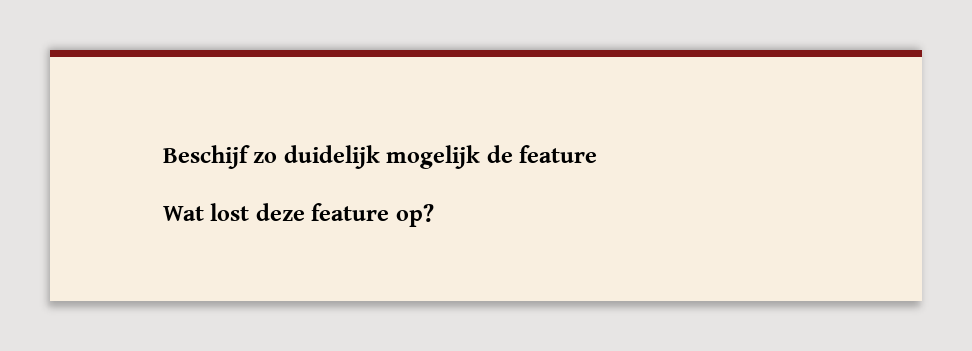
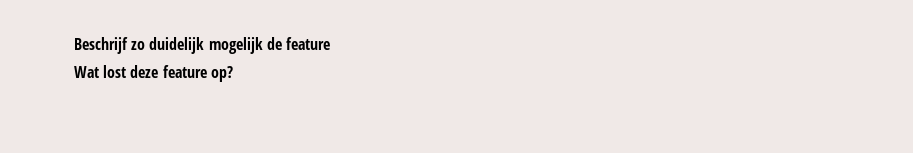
- Beschijf zo duidelijk mogelijk de feature
+ Beschrijf zo duidelijk mogelijk de feature

